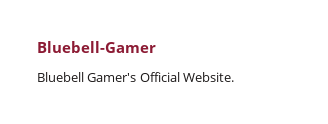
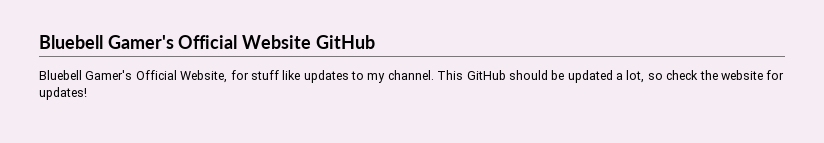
- Bluebell-Gamer
- Bluebell Gamer's Official Website.
+ Bluebell Gamer's Official Website GitHub
+ Bluebell Gamer's Official Website, for stuff like updates to my channel. This GitHub should be updated a lot, so check the website for updates!

